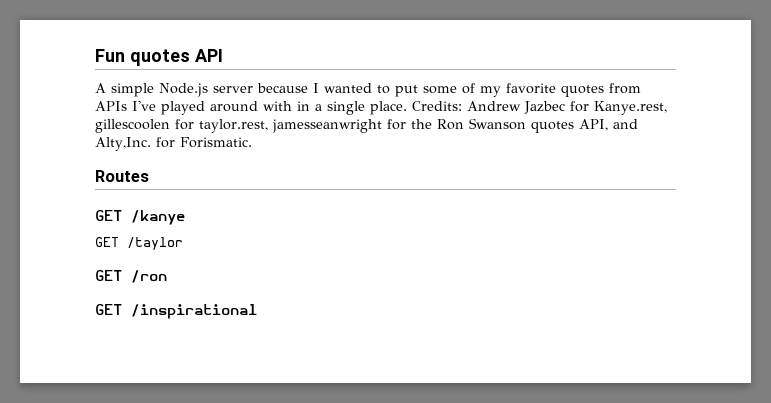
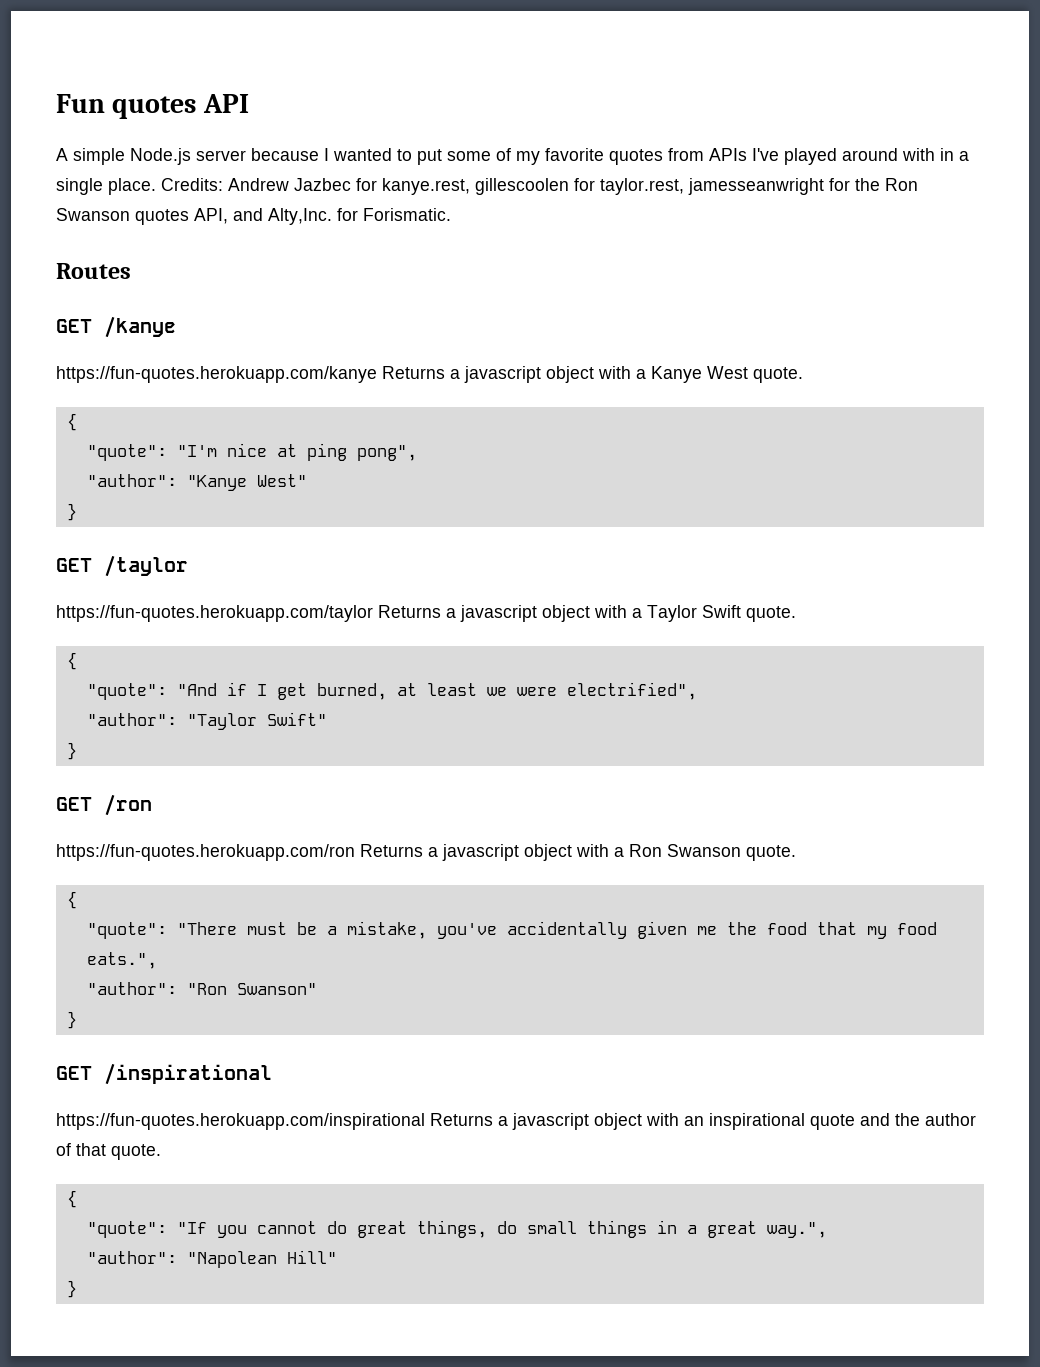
- Credits: Andrew Jazbec for Kanye.rest, gillescoolen for taylor.rest, jamesseanwright for the Ron Swanson quotes API, and Alty,Inc. for Forismatic.
+ Credits: Andrew Jazbec for kanye.rest, gillescoolen for taylor.rest, jamesseanwright for the Ron Swanson quotes API, and Alty,Inc. for Forismatic.
+ https://fun-quotes.herokuapp.com/kanye Returns a javascript object with a Kanye West quote.
+ {
+ "quote": "I'm nice at ping pong",
+ "author": "Kanye West"
+ }
  GET /taylor
+ https://fun-quotes.herokuapp.com/taylor Returns a javascript object with a Taylor Swift quote.
+ {
+ "quote": "And if I get burned, at least we were electrified",
+ "author": "Taylor Swift"
+ }
  GET /ron
+ https://fun-quotes.herokuapp.com/ron Returns a javascript object with a Ron Swanson quote.
+ {
+ "quote": "There must be a mistake, you've accidentally given me the food that my food eats.",
+ "author": "Ron Swanson"
+ }
  GET /inspirational
+ https://fun-quotes.herokuapp.com/inspirational Returns a javascript object with an inspirational quote and the author of that quote.
+ {
+ "quote": "If you cannot do great things, do small things in a great way.",
+ "author": "Napolean Hill"
+ }

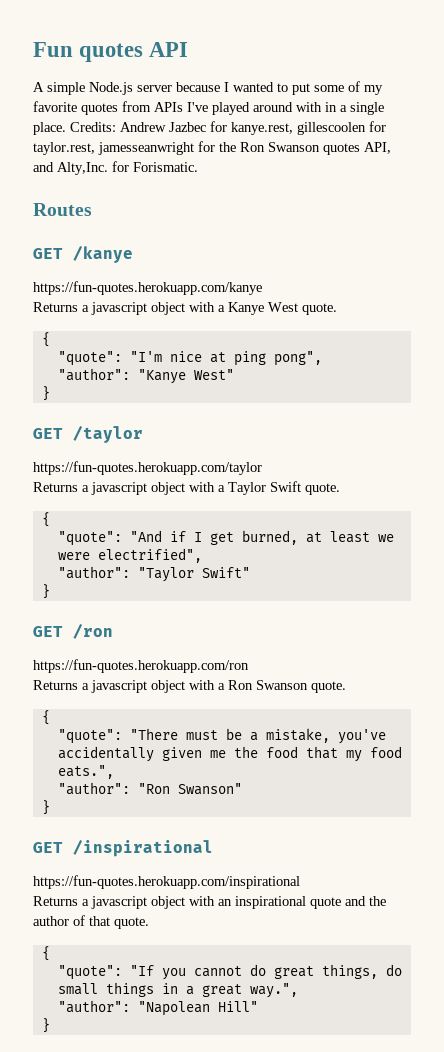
- https://fun-quotes.herokuapp.com/kanye Returns a javascript object with a Kanye West quote.
+ https://fun-quotes.herokuapp.com/kanye
+ Returns a javascript object with a Kanye West quote.
- https://fun-quotes.herokuapp.com/taylor Returns a javascript object with a Taylor Swift quote.
+ https://fun-quotes.herokuapp.com/taylor
+ Returns a javascript object with a Taylor Swift quote.
- https://fun-quotes.herokuapp.com/ron Returns a javascript object with a Ron Swanson quote.
+ https://fun-quotes.herokuapp.com/ron
+ Returns a javascript object with a Ron Swanson quote.
- https://fun-quotes.herokuapp.com/inspirational Returns a javascript object with an inspirational quote and the author of that quote.
+ https://fun-quotes.herokuapp.com/inspirational
+ Returns a javascript object with an inspirational quote and the author of that quote.

